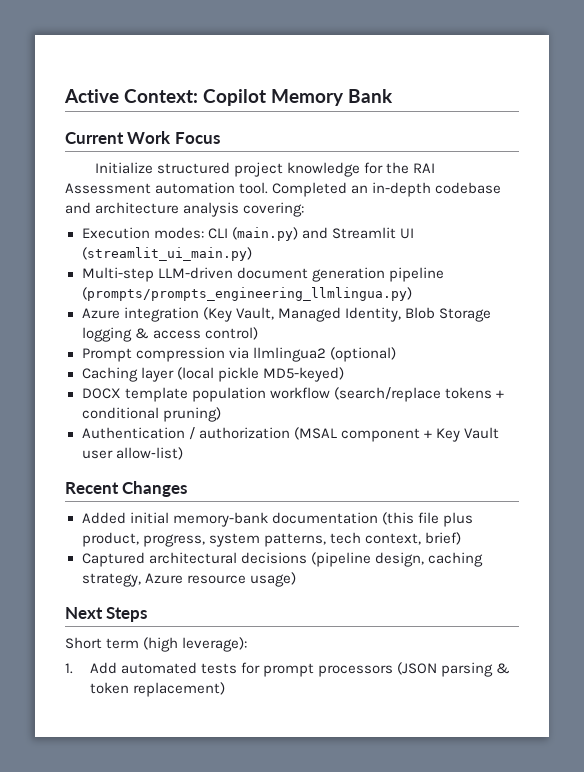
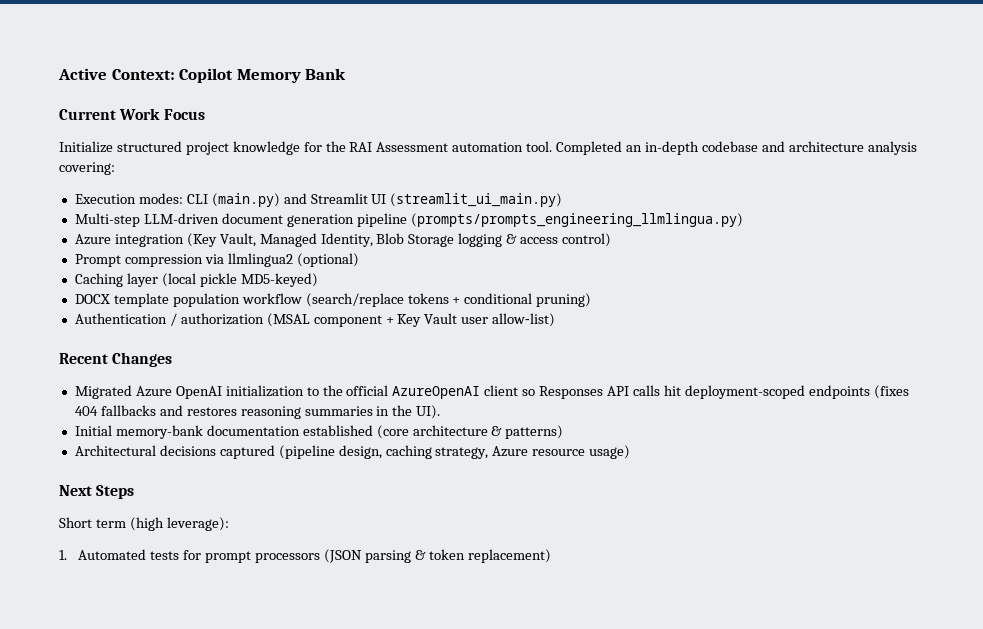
- Added initial memory-bank documentation (this file plus product, progress, system patterns, tech context, brief)
- Captured architectural decisions (pipeline design, caching strategy, Azure resource usage)
+ Migrated Azure OpenAI initialization to the official AzureOpenAI client so Responses API calls hit deployment-scoped endpoints (fixes 404 fallbacks and restores reasoning summaries in the UI).
+ Initial memory-bank documentation established (core architecture & patterns)
+ Architectural decisions captured (pipeline design, caching strategy, Azure resource usage)
- 1. Add automated tests for prompt processors (JSON parsing & token replacement)
+ 1. Automated tests for prompt processors (JSON parsing & token replacement)

